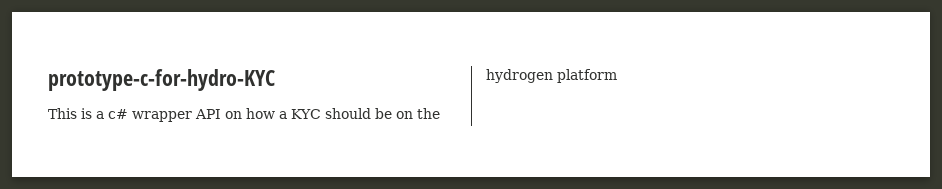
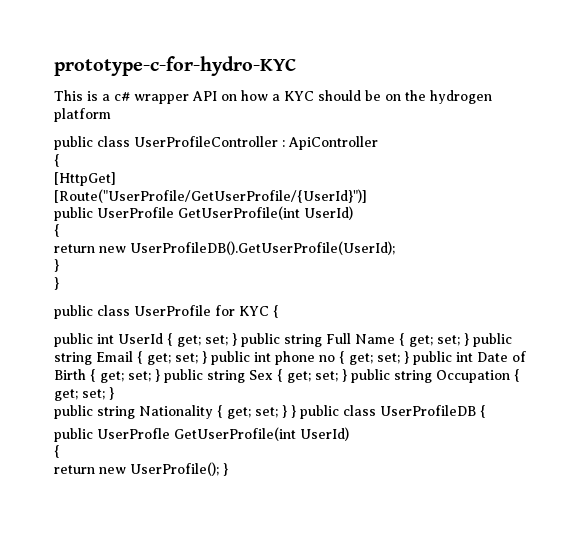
+ public class UserProfileController : ApiController
+ {
+ [HttpGet]
+ [Route("UserProfile/GetUserProfile/{UserId}")]
+ public UserProfile GetUserProfile(int UserId)
+ {
+ return new UserProfileDB().GetUserProfile(UserId);
+ }
+ }
+ public class UserProfile for KYC {
+ public int UserId { get; set; } public string Full Name { get; set; } public string Email { get; set; } public int phone no { get; set; } public int Date of Birth { get; set; } public string Sex { get; set; } public string Occupation { get; set; }
+ public string Nationality { get; set; } } public class UserProfileDB {
+ public UserProfle GetUserProfile(int UserId)
+ {
+ return new UserProfile(); }

